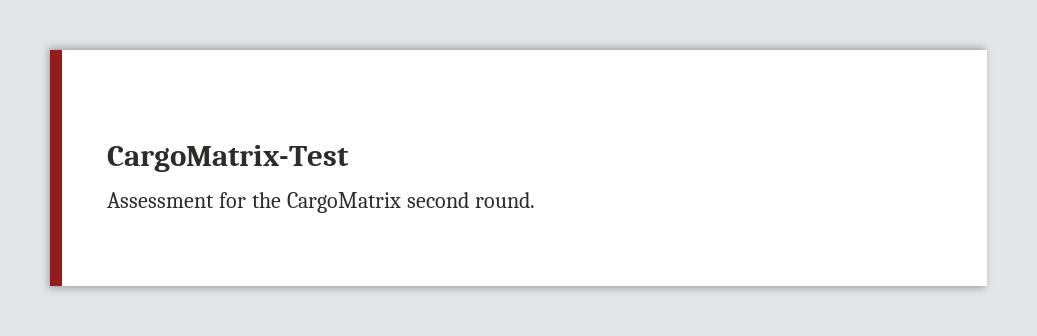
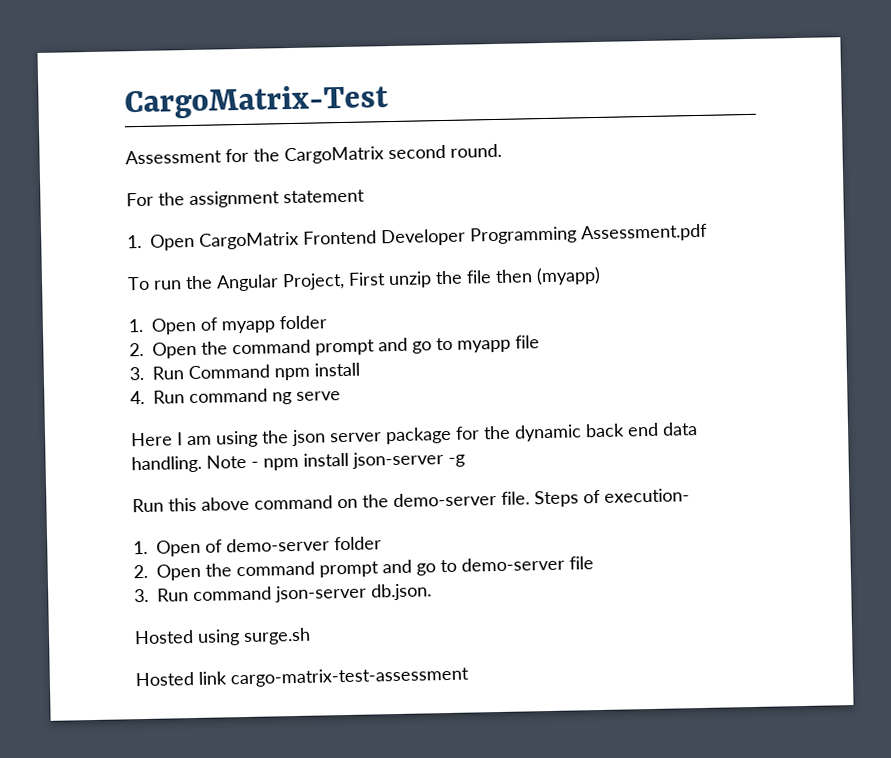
+ For the assignment statement
+ 1. Open CargoMatrix Frontend Developer Programming Assessment.pdf
+ To run the Angular Project, First unzip the file then (myapp)
+ 1. Open of myapp folder
+ 2. Open the command prompt and go to myapp file
+ 3. Run Command npm install
+ 4. Run command ng serve
+ Here I am using the json server package for the dynamic back end data handling. Note - npm install json-server -g
+ Run this above command on the demo-server file. Steps of execution-
+ 1. Open of demo-server folder
+ 2. Open the command prompt and go to demo-server file
+ 3. Run command json-server db.json.
+ Hosted using surge.sh
+ Hosted link cargo-matrix-test-assessment

